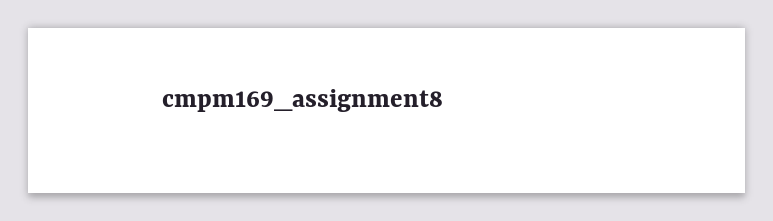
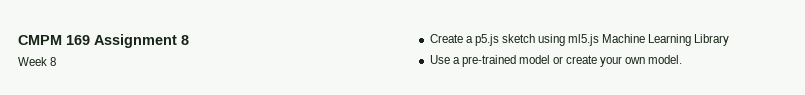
- cmpm169_assignment8
+ CMPM 169 Assignment 8
+ Week 8
+ Create a p5.js sketch using ml5.js Machine Learning Library
+ Use a pre-trained model or create your own model.

